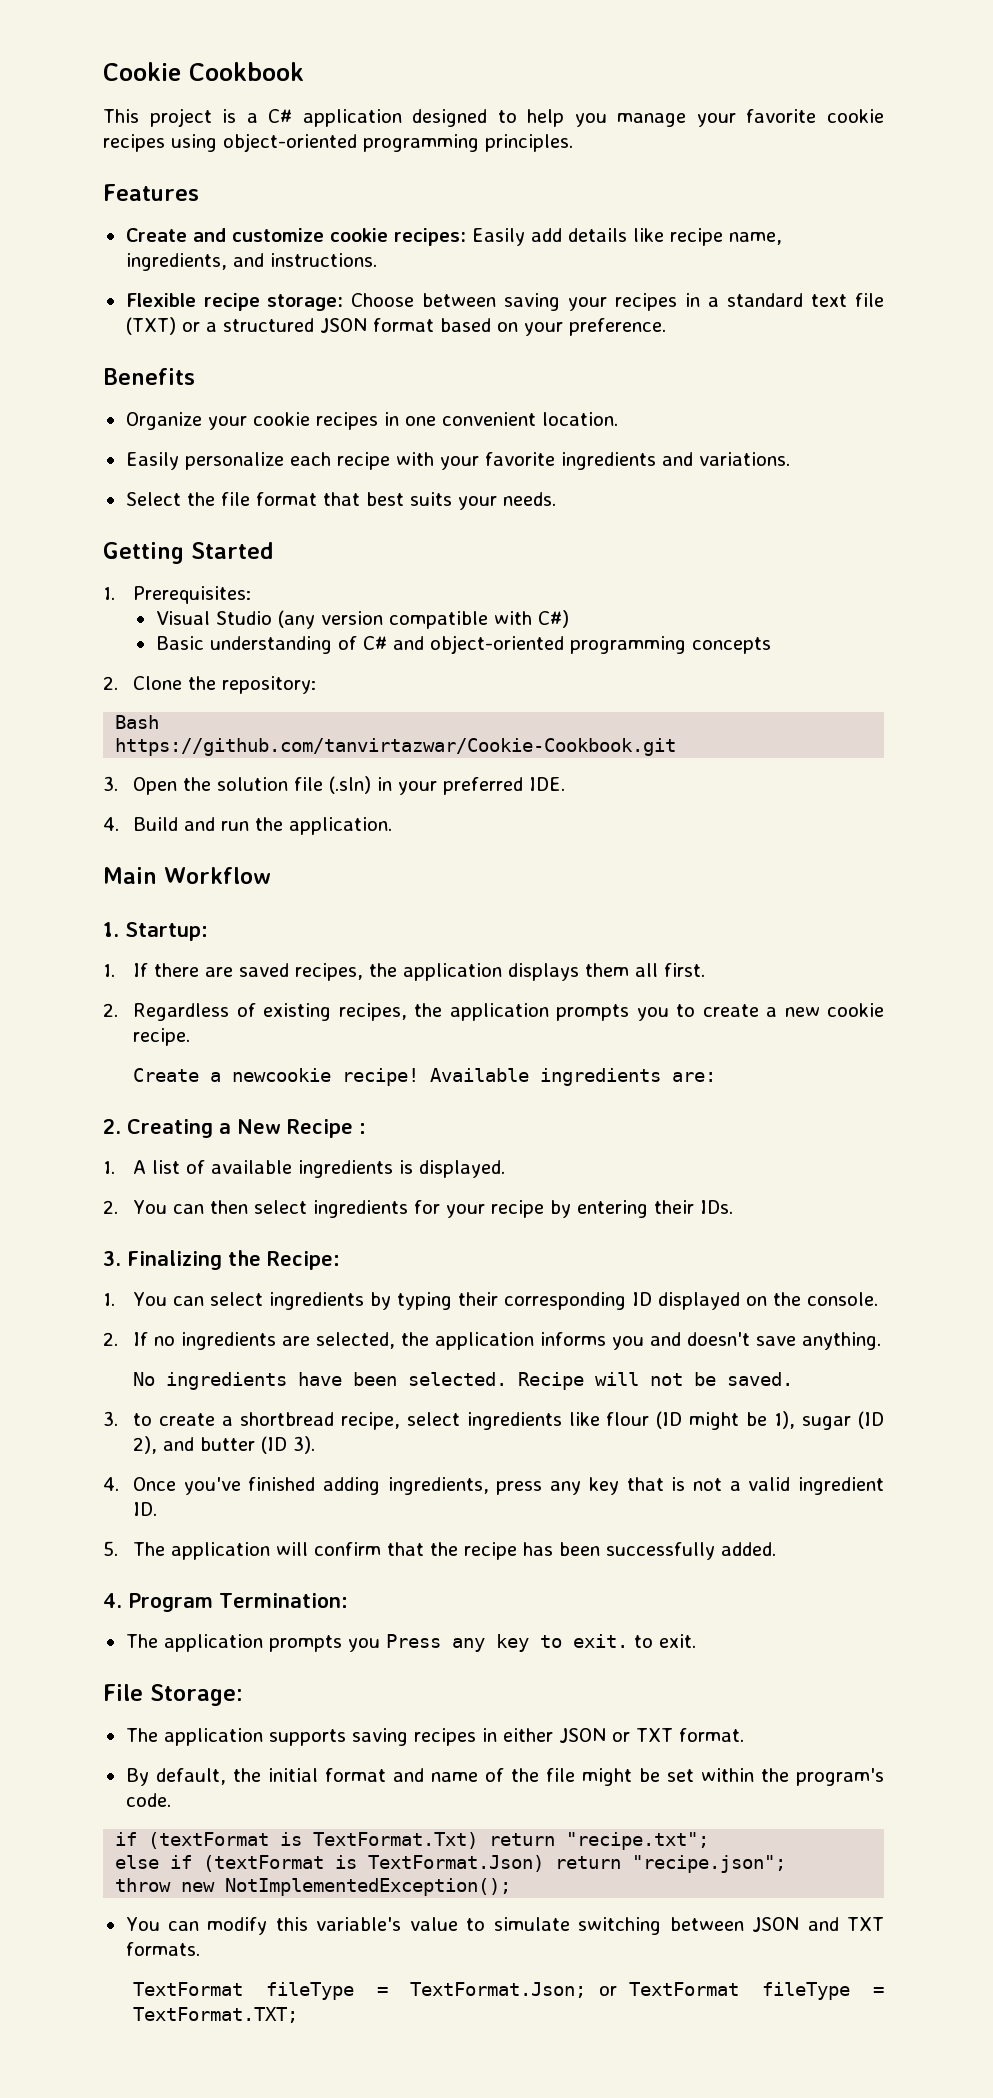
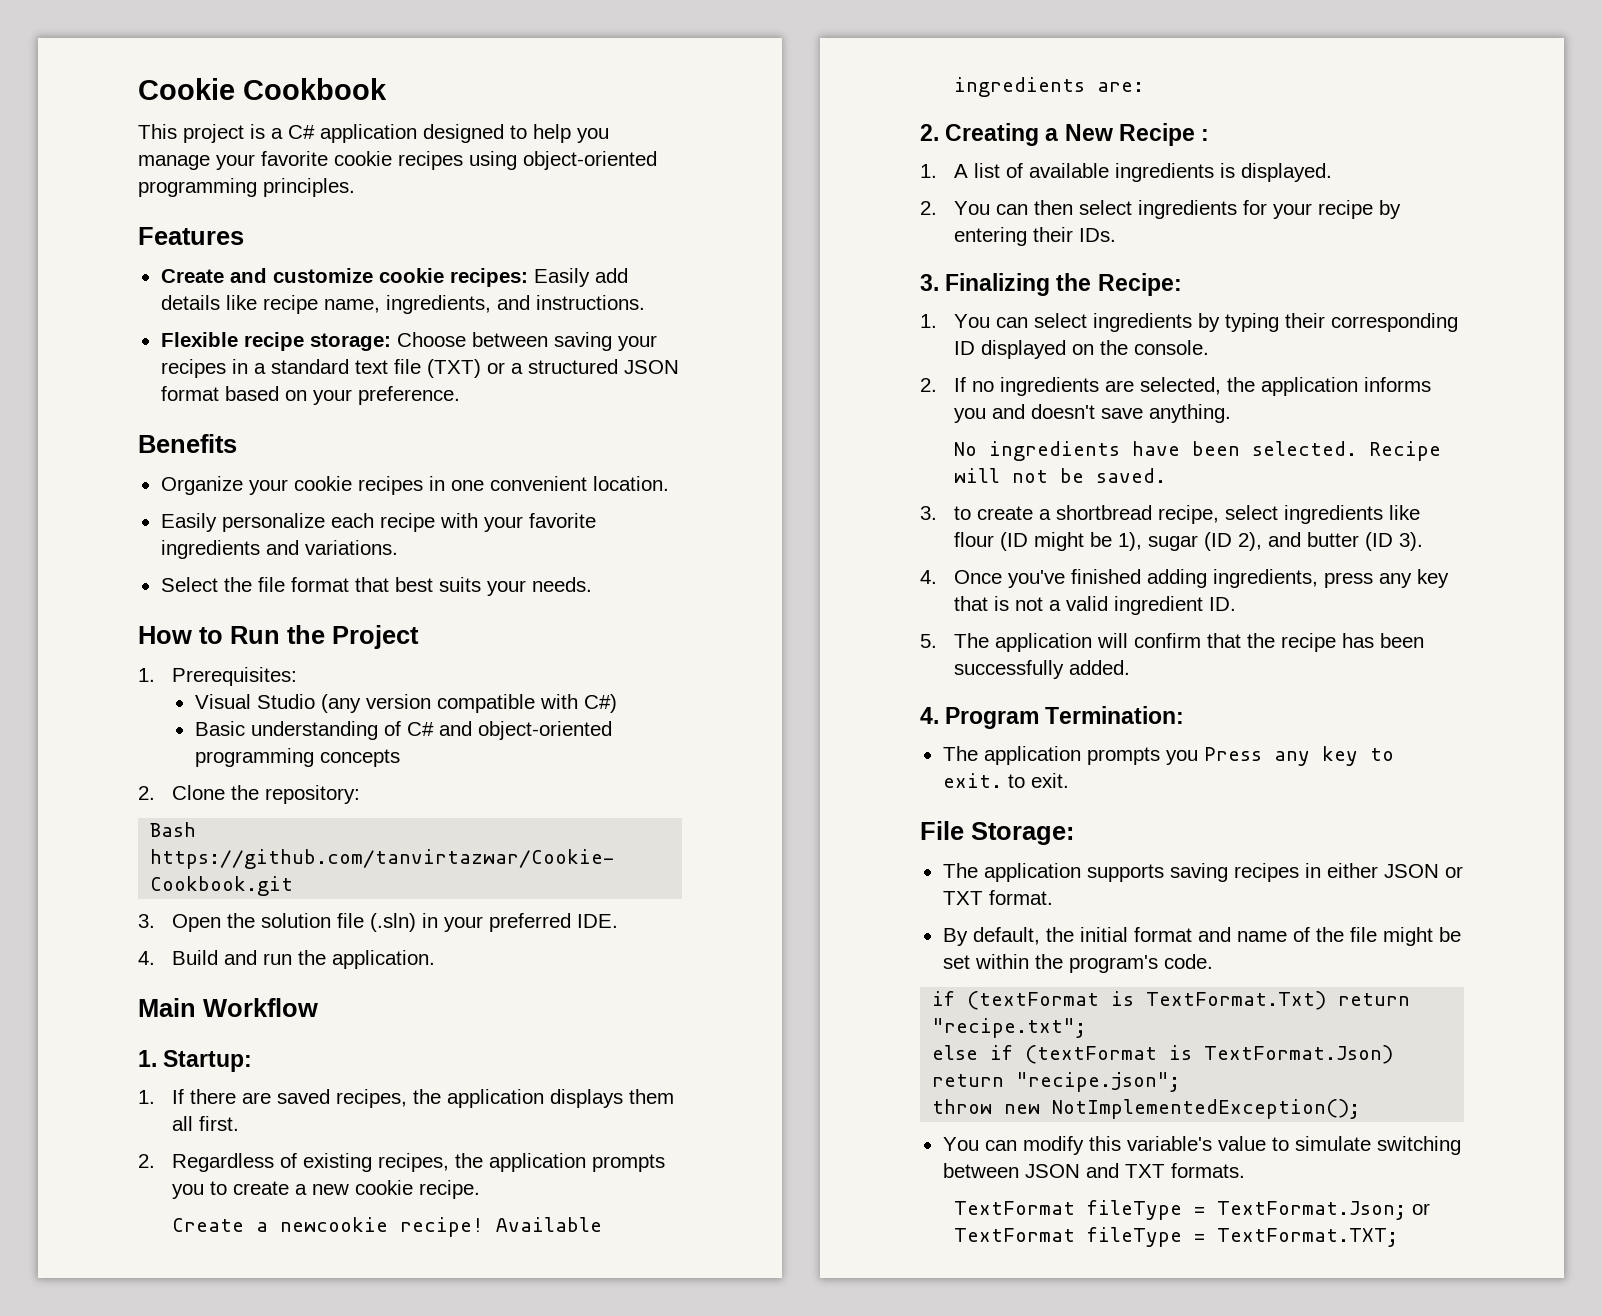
- Getting Started
+ How to Run the Project

